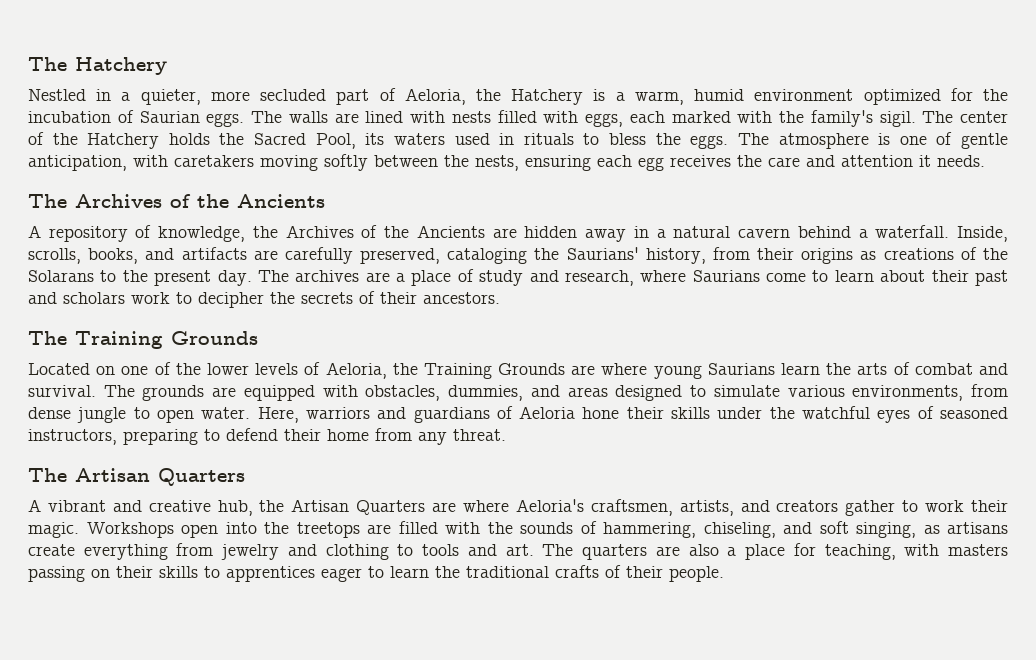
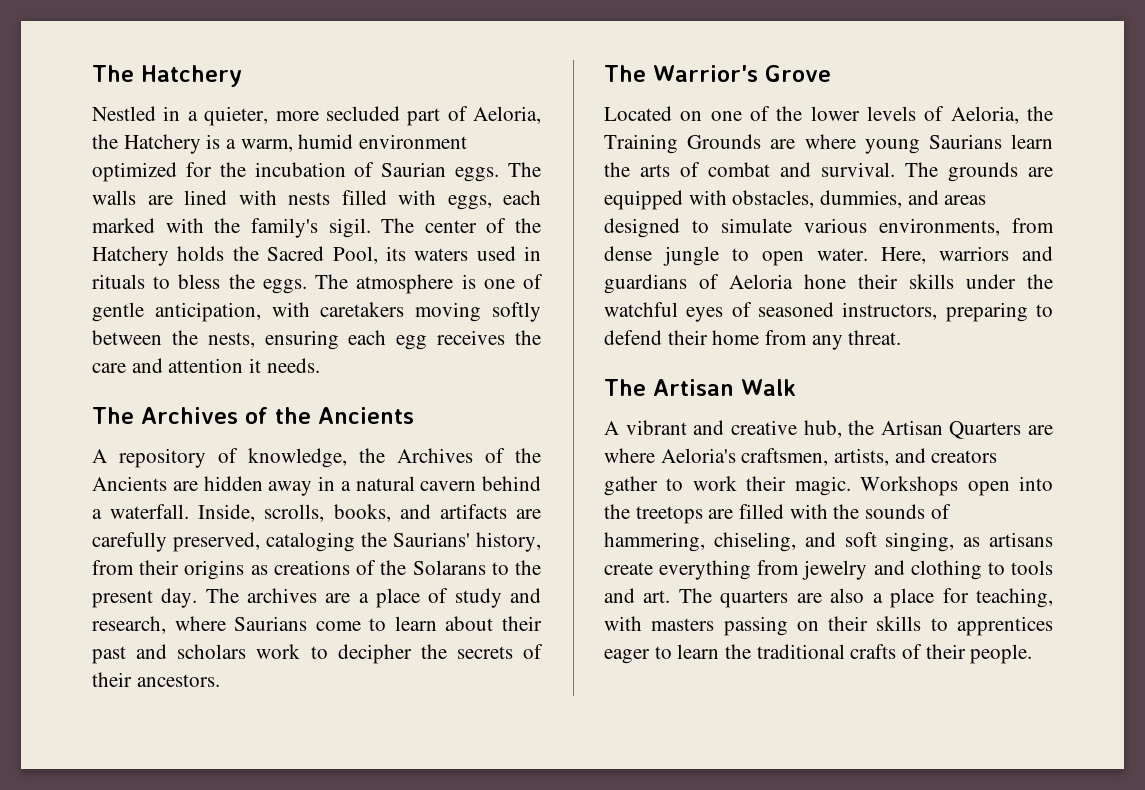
- The Training Grounds
+ The Warrior's Grove
- The Artisan Quarters
+ The Artisan Walk

